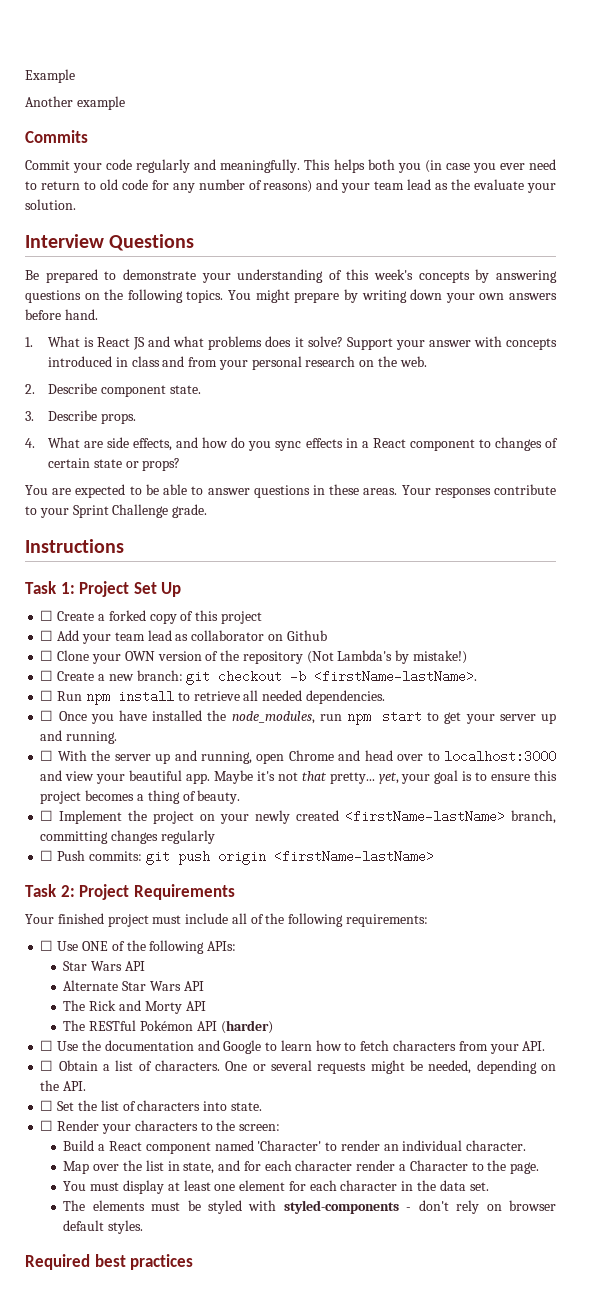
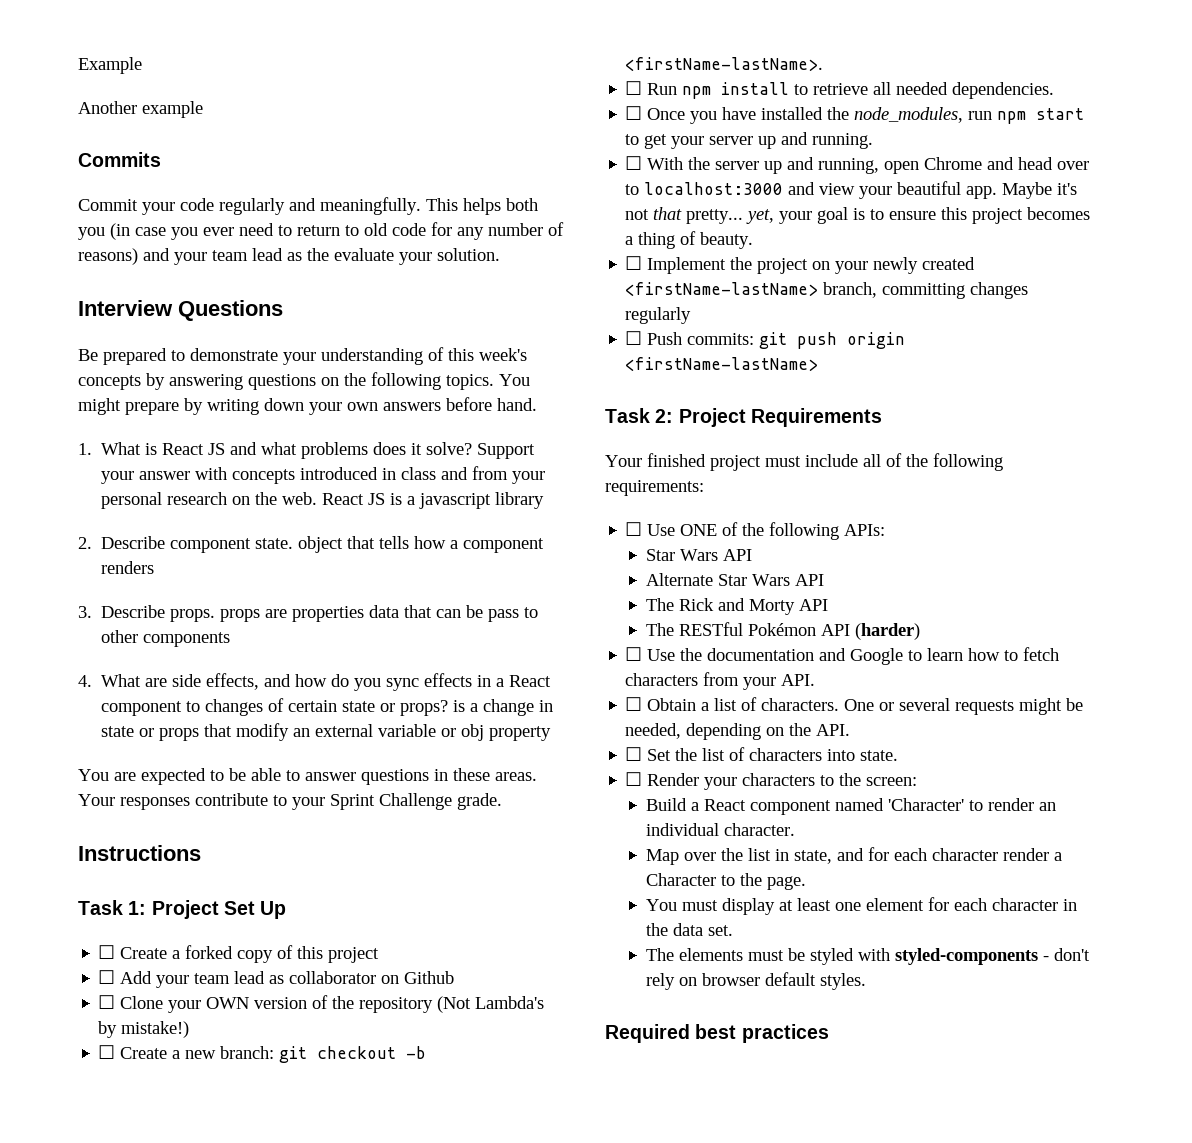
- Support your answer with concepts introduced in class and from your personal research on the web.
- 2. Describe component state.
- 3. Describe props.
+ Support your answer with concepts introduced in class and from your personal research on the web. React JS is a javascript library
+ 2. Describe component state. object that tells how a component renders
+ 3. Describe props. props are properties data that can be pass to other components
- 4. What are side effects, and how do you sync effects in a React component to changes of certain state or props?
+ 4. What are side effects, and how do you sync effects in a React component to changes of certain state or props? is a change in state or props that modify an external variable or obj property

